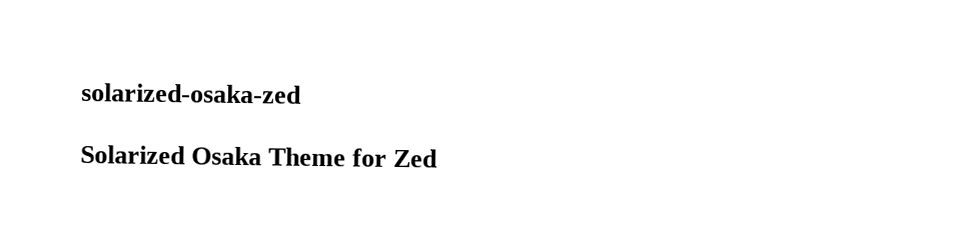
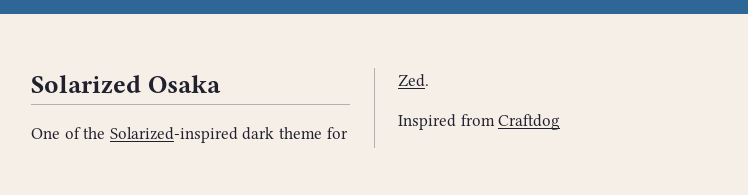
- solarized-osaka-zed
- Solarized Osaka Theme for Zed
+ Solarized Osaka
+ One of the Solarized-inspired dark theme for Zed.
+ Inspired from Craftdog

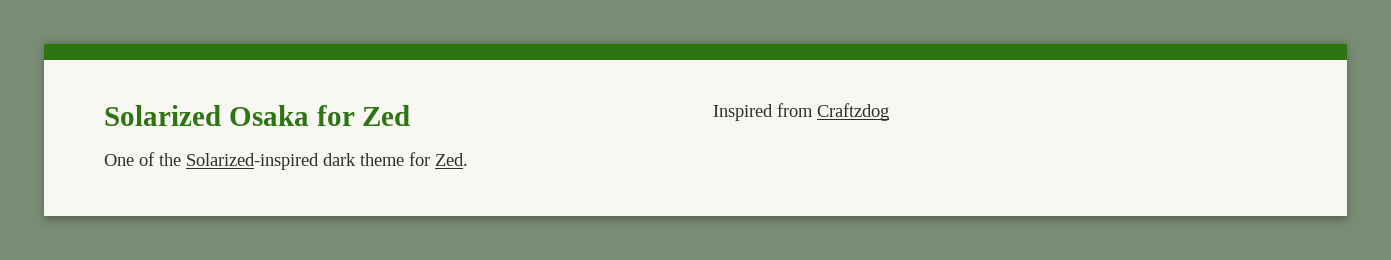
- Solarized Osaka
+ Solarized Osaka for Zed
- Inspired from Craftdog
+ Inspired from Craftzdog

